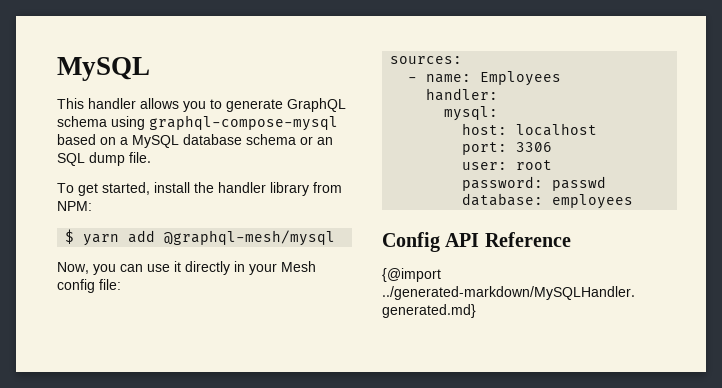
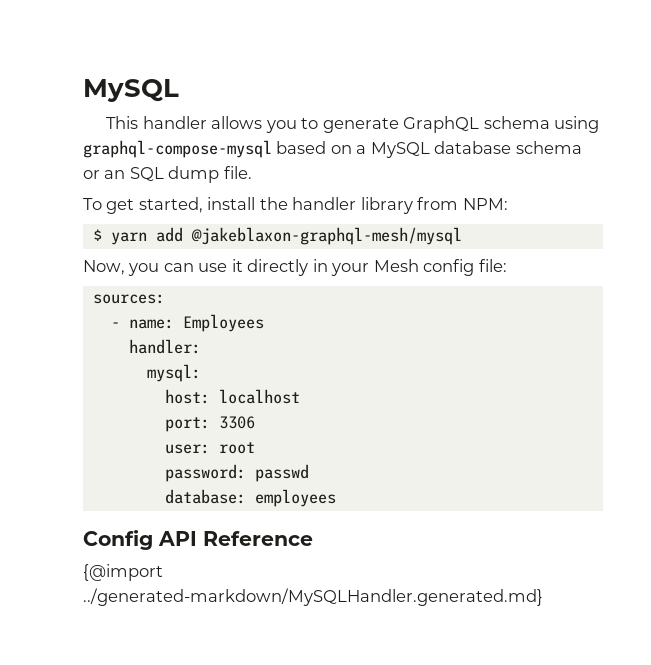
- $ yarn add @graphql-mesh/mysql
+ $ yarn add @jakeblaxon-graphql-mesh/mysql

